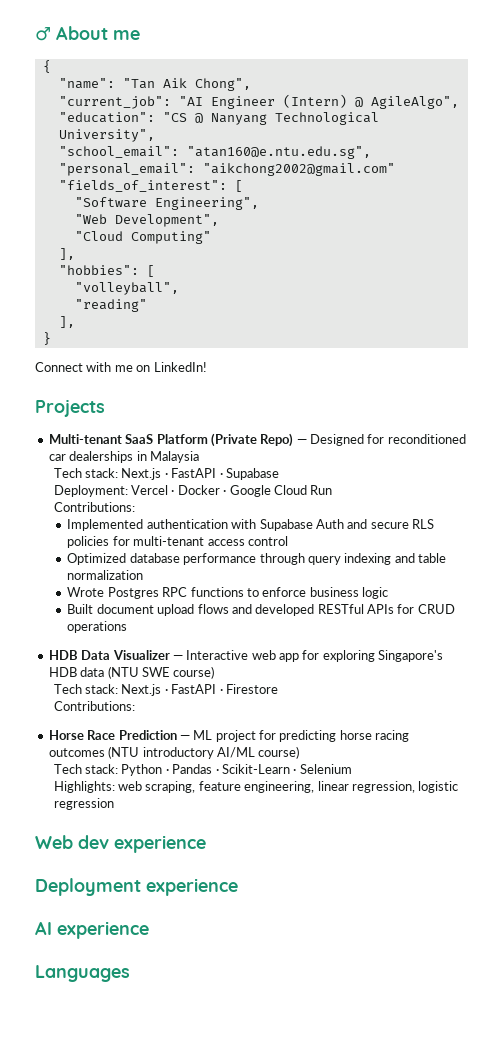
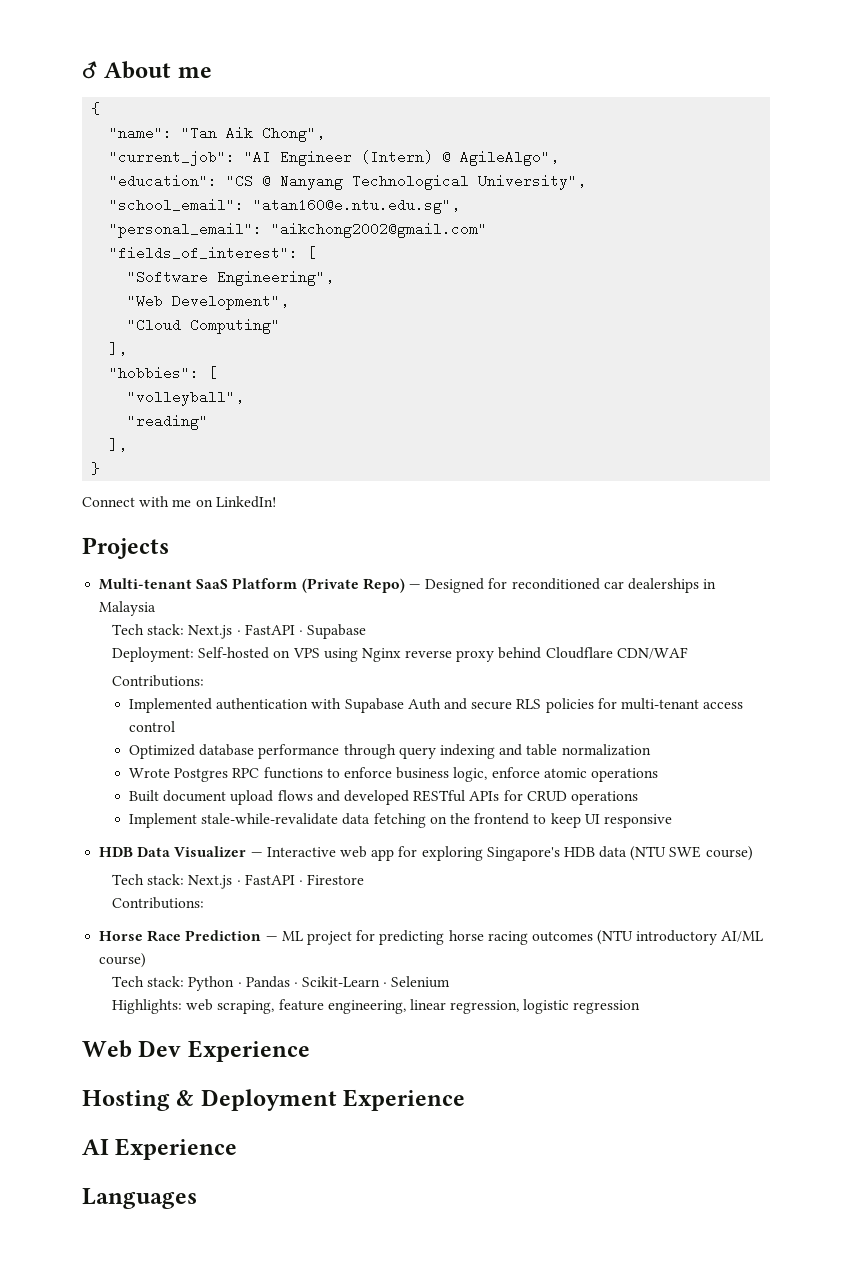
- Deployment: Vercel · Docker · Google Cloud Run
+ Deployment: Self-hosted on VPS using Nginx reverse proxy behind Cloudflare CDN/WAF
- Wrote Postgres RPC functions to enforce business logic
+ Wrote Postgres RPC functions to enforce business logic, enforce atomic operations
+ Implement stale-while-revalidate data fetching on the frontend to keep UI responsive
- Web dev experience
- Deployment experience
+ Web Dev Experience
+ Hosting & Deployment Experience
- AI experience
+ AI Experience

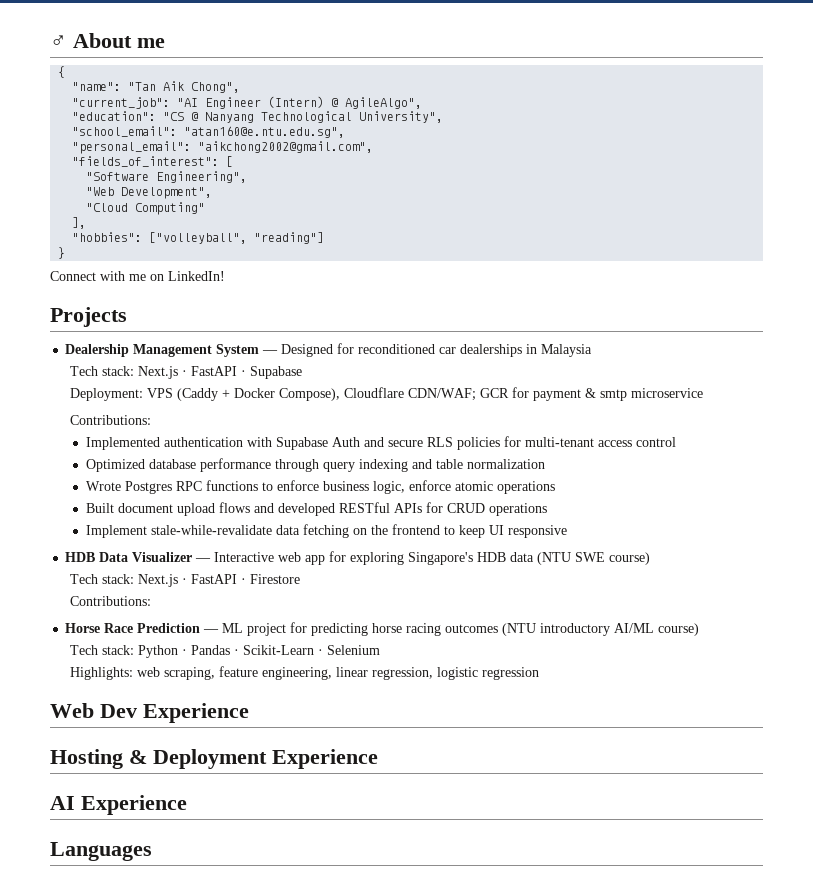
- "personal_email": "aikchong2002@gmail.com"
+ "personal_email": "aikchong2002@gmail.com",
- "hobbies": [
- "volleyball",
- "reading"
- ],
+ "hobbies": ["volleyball", "reading"]
- Multi-tenant SaaS Platform (Private Repo) — Designed for reconditioned car dealerships in Malaysia
+ Dealership Management System — Designed for reconditioned car dealerships in Malaysia
- Deployment: Self-hosted on VPS using Nginx reverse proxy behind Cloudflare CDN/WAF
+ Deployment: VPS (Caddy + Docker Compose), Cloudflare CDN/WAF; GCR for payment & smtp microservice

